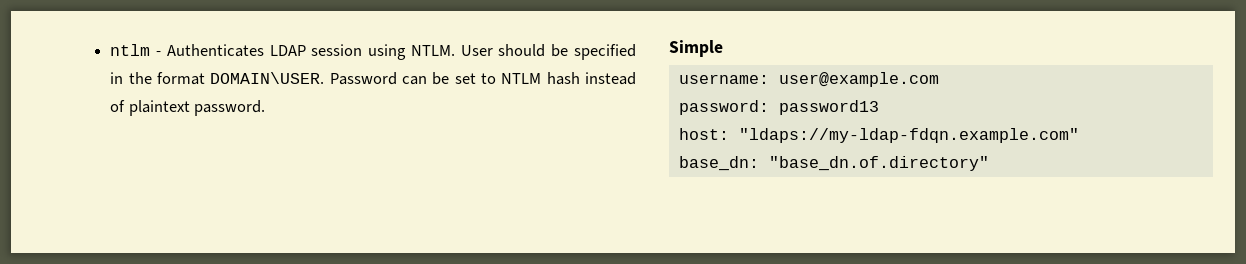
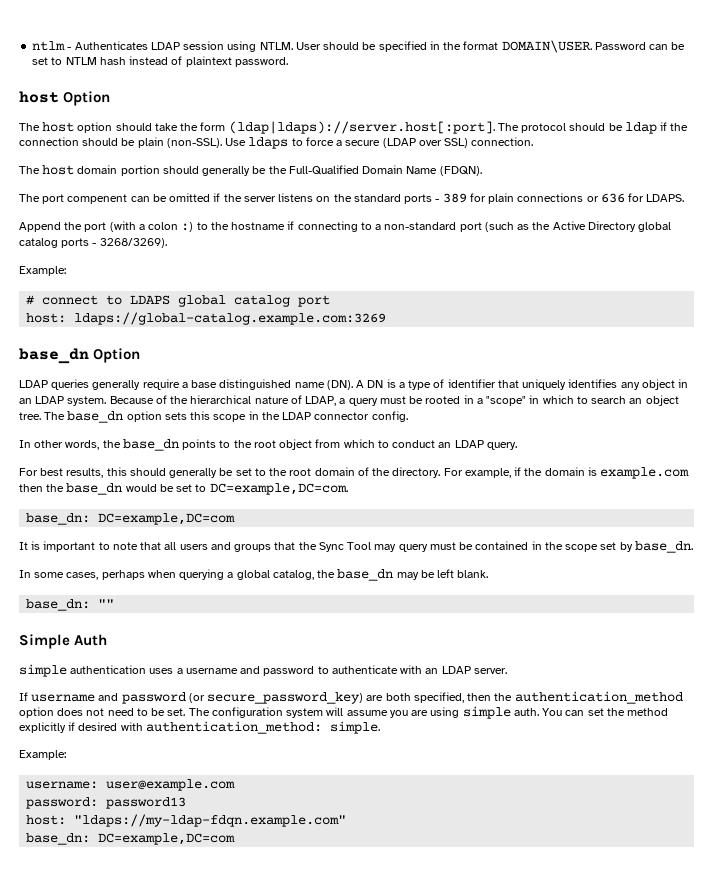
- Simple
+ host Option
+ The host option should take the form (ldap|ldaps)://server.host[:port]. The protocol should be ldap if the connection should be plain (non-SSL). Use ldaps to force a secure (LDAP over SSL) connection.
+ The host domain portion should generally be the Full-Qualified Domain Name (FDQN).
+ The port compenent can be omitted if the server listens on the standard ports - 389 for plain connections or 636 for LDAPS.
+ Append the port (with a colon :) to the hostname if connecting to a non-standard port (such as the Active Directory global catalog ports - 3268/3269).
+ Example:
+ # connect to LDAPS global catalog port
+ host: ldaps://global-catalog.example.com:3269
+ base_dn Option
+ LDAP queries generally require a base distinguished name (DN). A DN is a type of identifier that uniquely identifies any object in an LDAP system. Because of the hierarchical nature of LDAP, a query must be rooted in a "scope" in which to search an object tree. The base_dn option sets this scope in the LDAP connector config.
+ In other words, the base_dn points to the root object from which to conduct an LDAP query.
+ For best results, this should generally be set to the root domain of the directory. For example, if the domain is example.com then the base_dn would be set to DC=example,DC=com.
+ base_dn: DC=example,DC=com
+ It is important to note that all users and groups that the Sync Tool may query must be contained in the scope set by base_dn.
+ In some cases, perhaps when querying a global catalog, the base_dn may be left blank.
+ base_dn: ""
+ Simple Auth
+ simple authentication uses a username and password to authenticate with an LDAP server.
+ If username and password (or secure_password_key) are both specified, then the authentication_method option does not need to be set. The configuration system will assume you are using simple auth. You can set the method explicitly if desired with authentication_method: simple.
+ Example:
  host: "ldaps://my-ldap-fdqn.example.com"
- base_dn: "base_dn.of.directory"
+ base_dn: DC=example,DC=com

